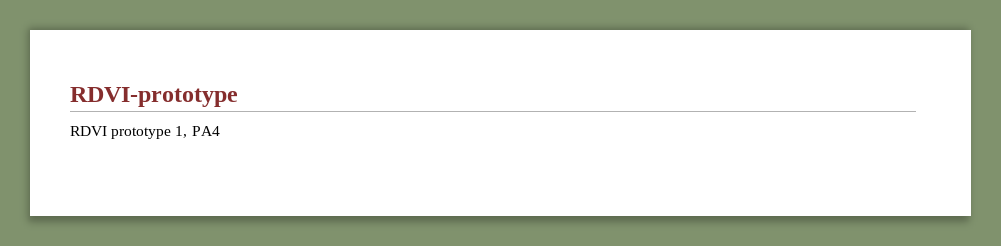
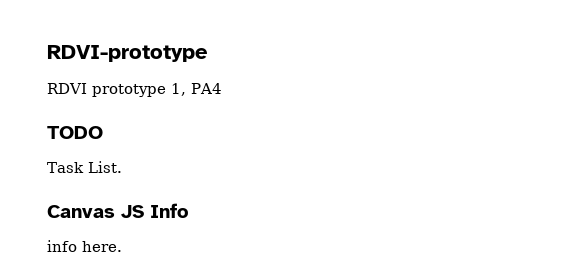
+ TODO
+ Task List.
+ Canvas JS Info
+ info here.

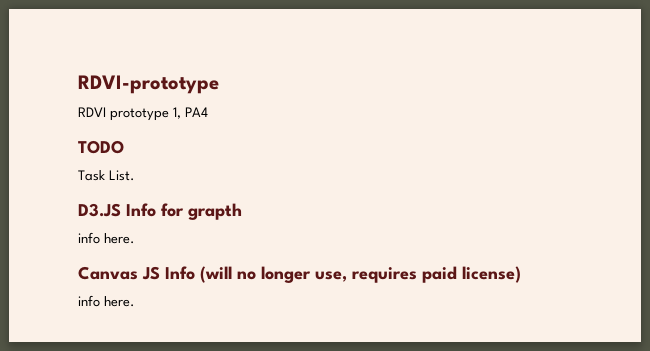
- Canvas JS Info
+ D3.JS Info for grapth
+ info here.
+ Canvas JS Info (will no longer use, requires paid license)

